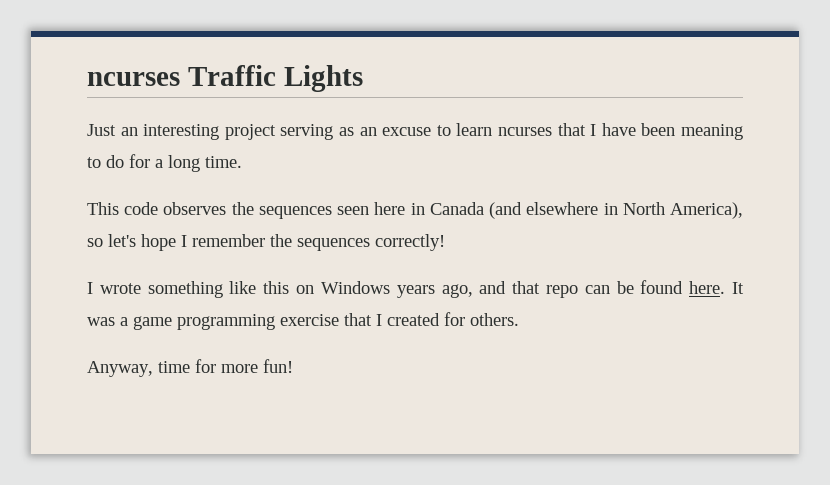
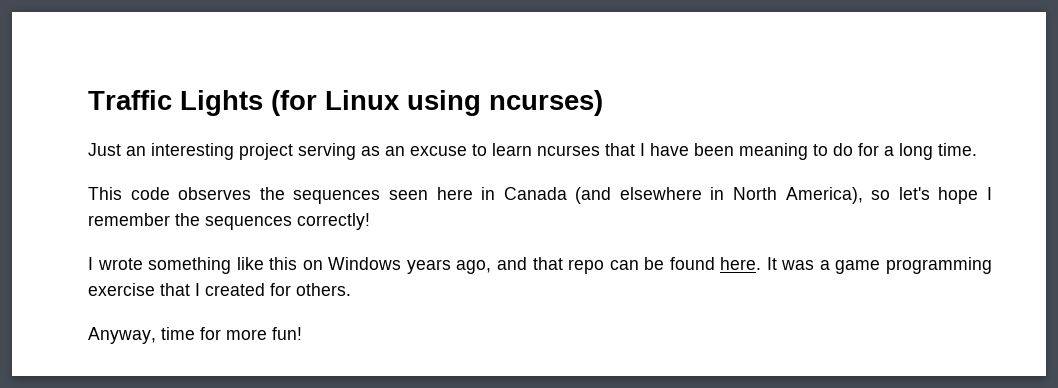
- ncurses Traffic Lights
+ Traffic Lights (for Linux using ncurses)

